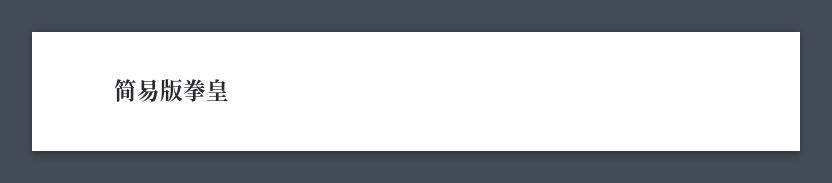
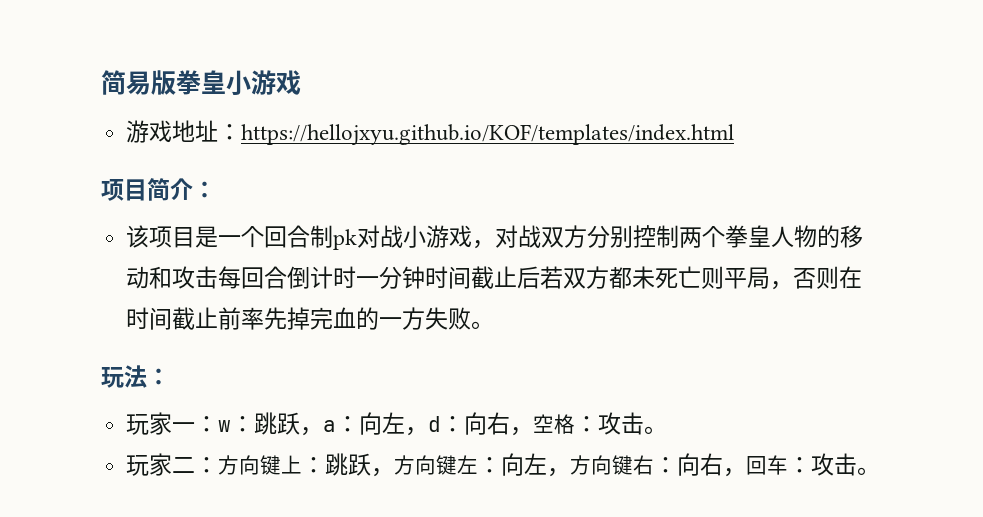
- 简易版拳皇
+ 简易版拳皇小游戏
+ 游戏地址：https://hellojxyu.github.io/KOF/templates/index.html
+ 项目简介：
+ 该项目是一个回合制pk对战小游戏，对战双方分别控制两个拳皇人物的移动和攻击每回合倒计时一分钟时间截止后若双方都未死亡则平局，否则在时间截止前率先掉完血的一方失败。
+ 玩法：
+ 玩家一：w：跳跃，a：向左，d：向右，空格：攻击。
+ 玩家二：方向键上：跳跃，方向键左：向左，方向键右：向右，回车：攻击。

